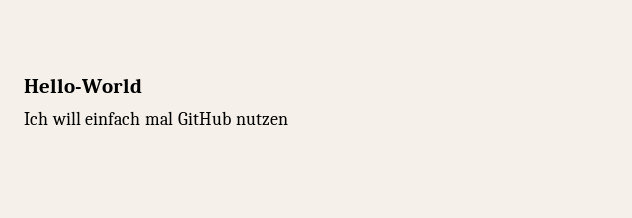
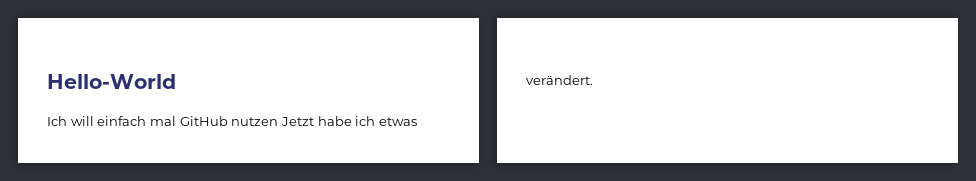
- Ich will einfach mal GitHub nutzen
+ Ich will einfach mal GitHub nutzen Jetzt habe ich etwas verändert.

